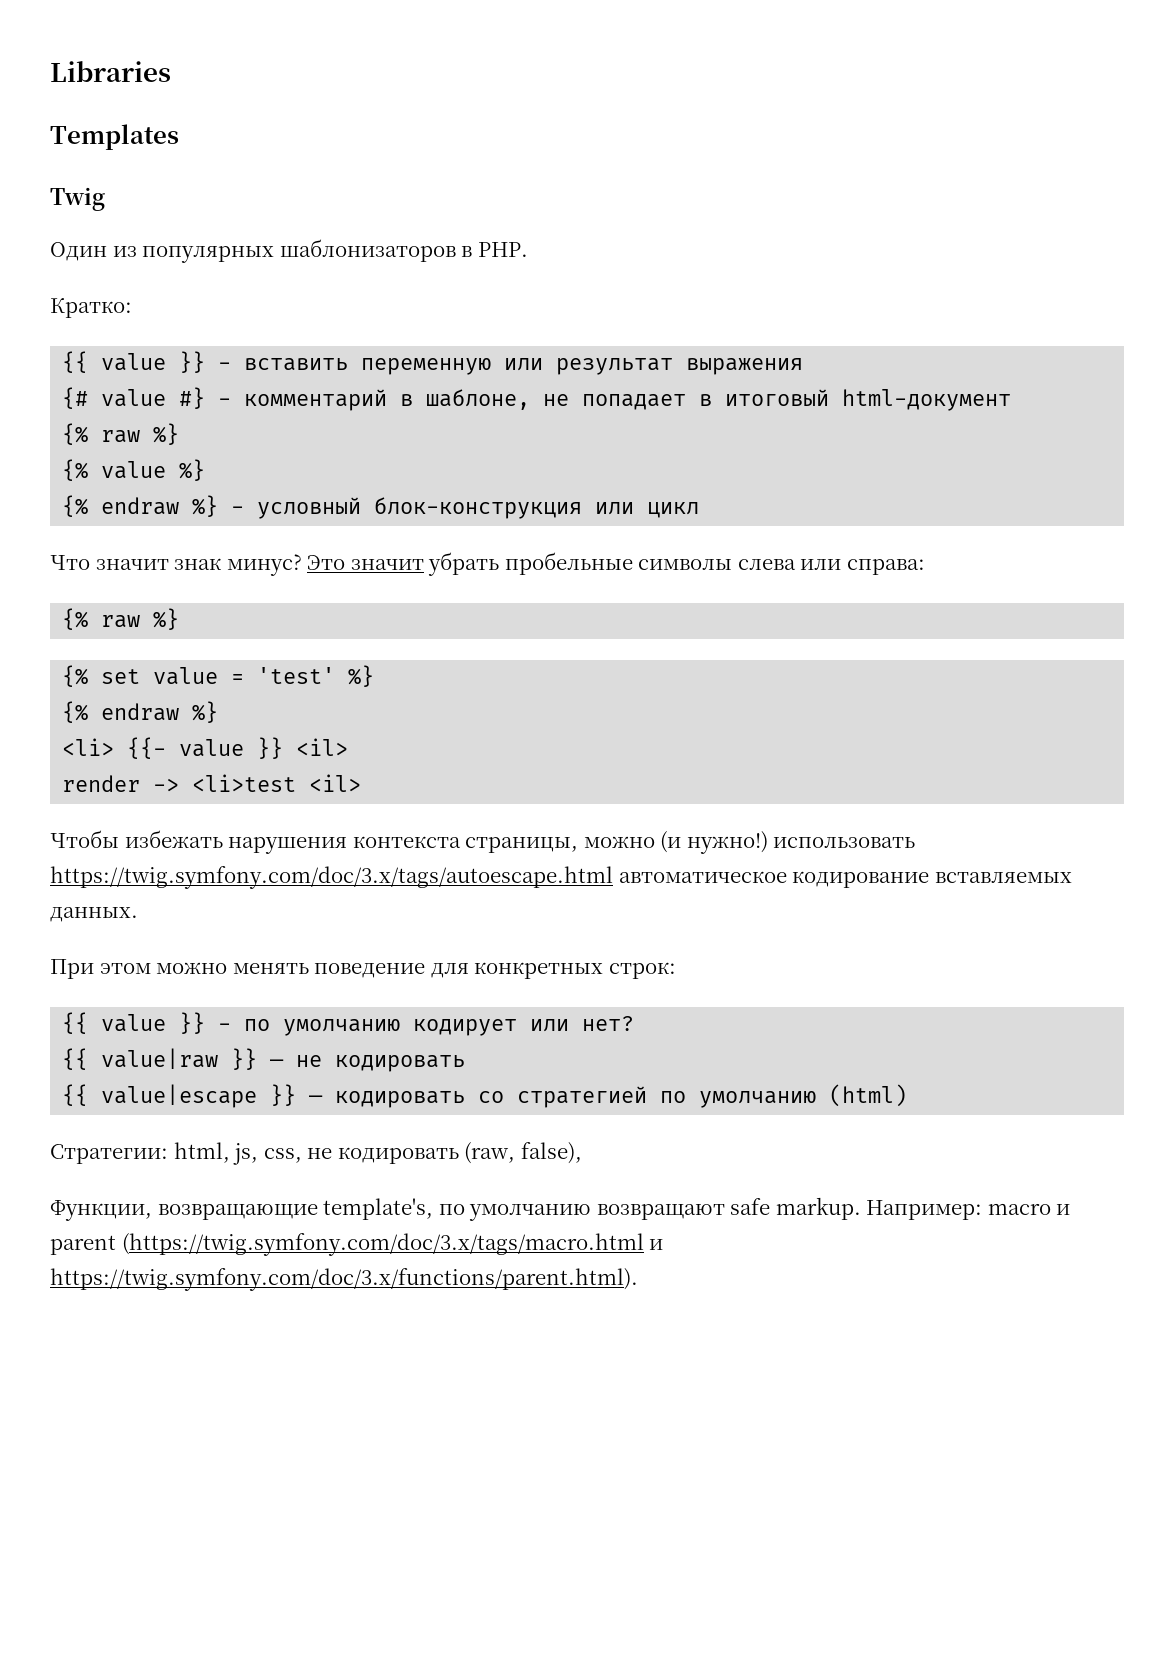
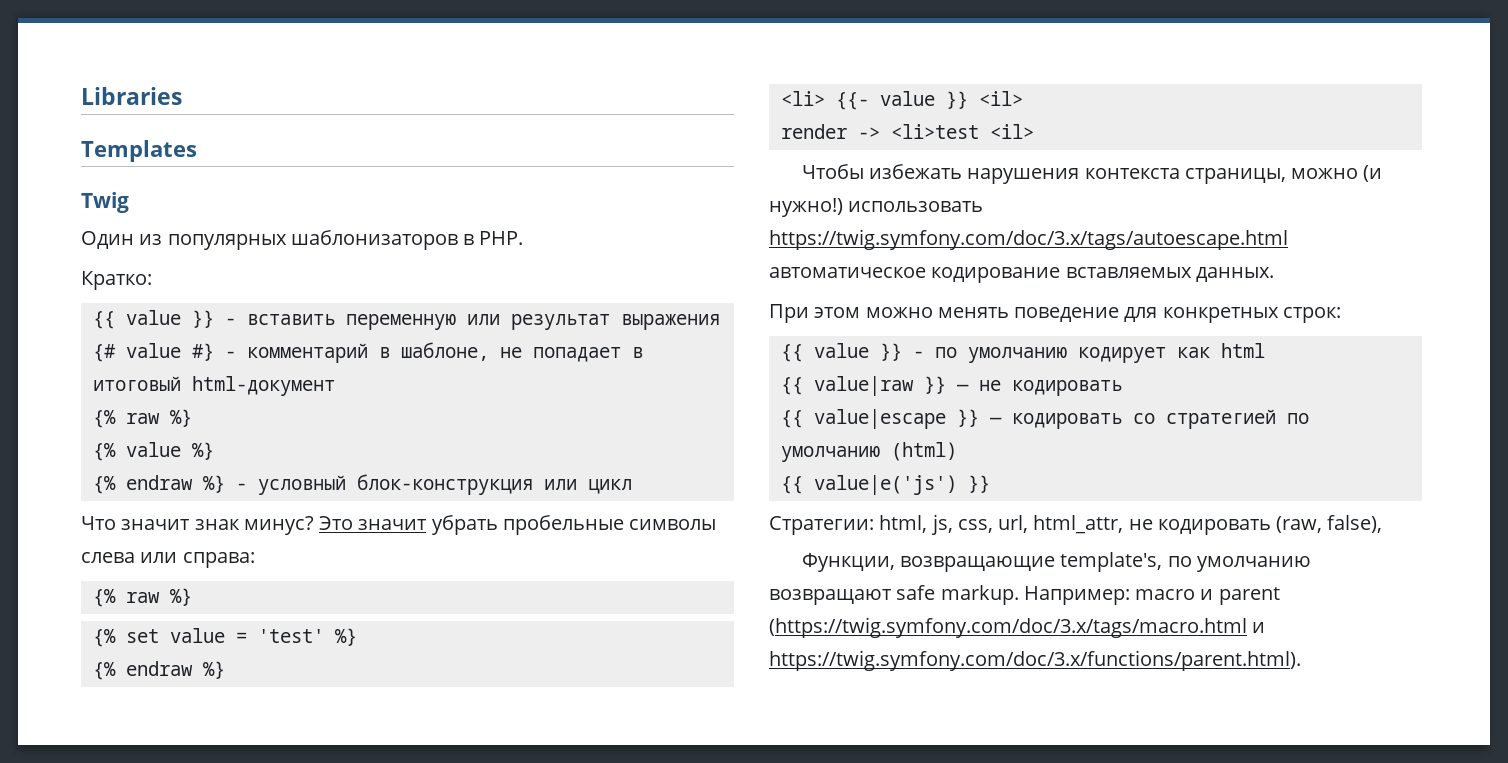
- {{ value }} - по умолчанию кодирует или нет?
+ {{ value }} - по умолчанию кодирует как html
+ {{ value|e('js') }}
- Стратегии: html, js, css, не кодировать (raw, false),
+ Стратегии: html, js, css, url, html_attr, не кодировать (raw, false),

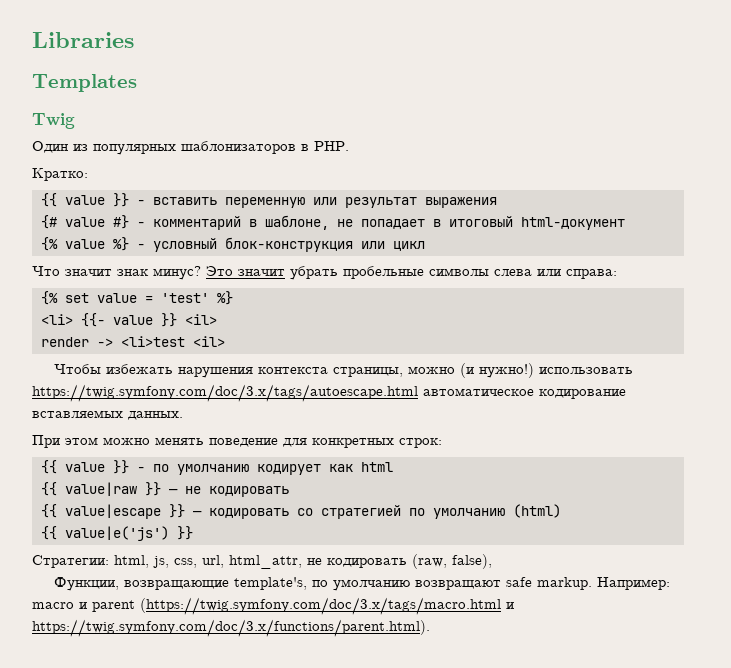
  {# value #} - комментарий в шаблоне, не попадает в итоговый html-документ
- {% raw %}
- {% value %}
- {% endraw %} - условный блок-конструкция или цикл
+ {% value %} - условный блок-конструкция или цикл
  Это значит убрать пробельные символы слева или справа:
- {% raw %}
  {% set value = 'test' %}
- {% endraw %}

